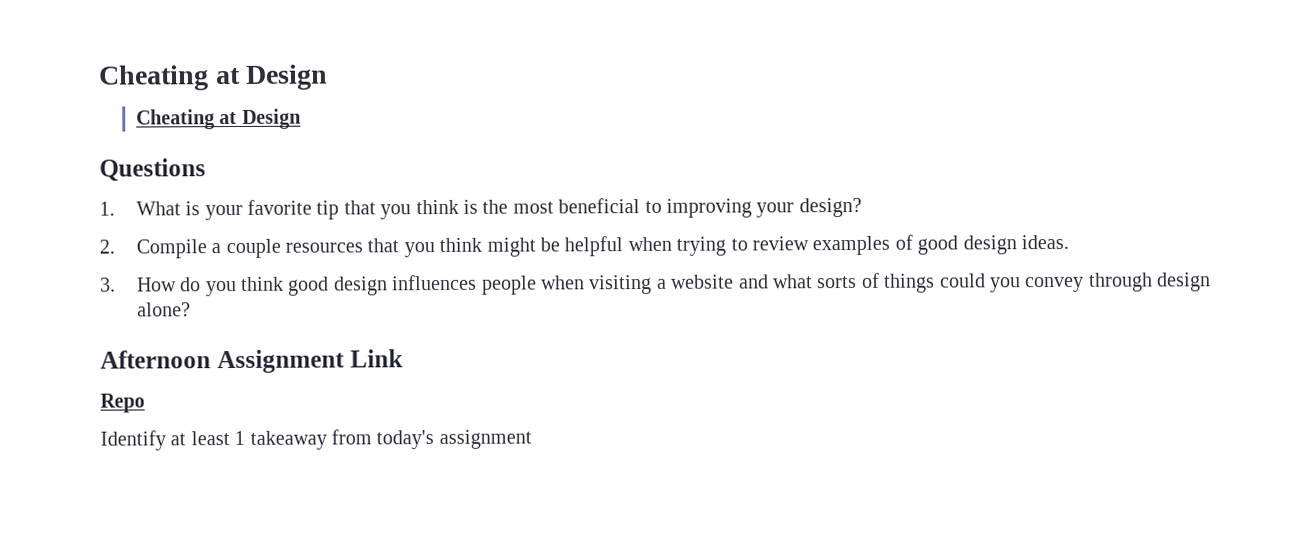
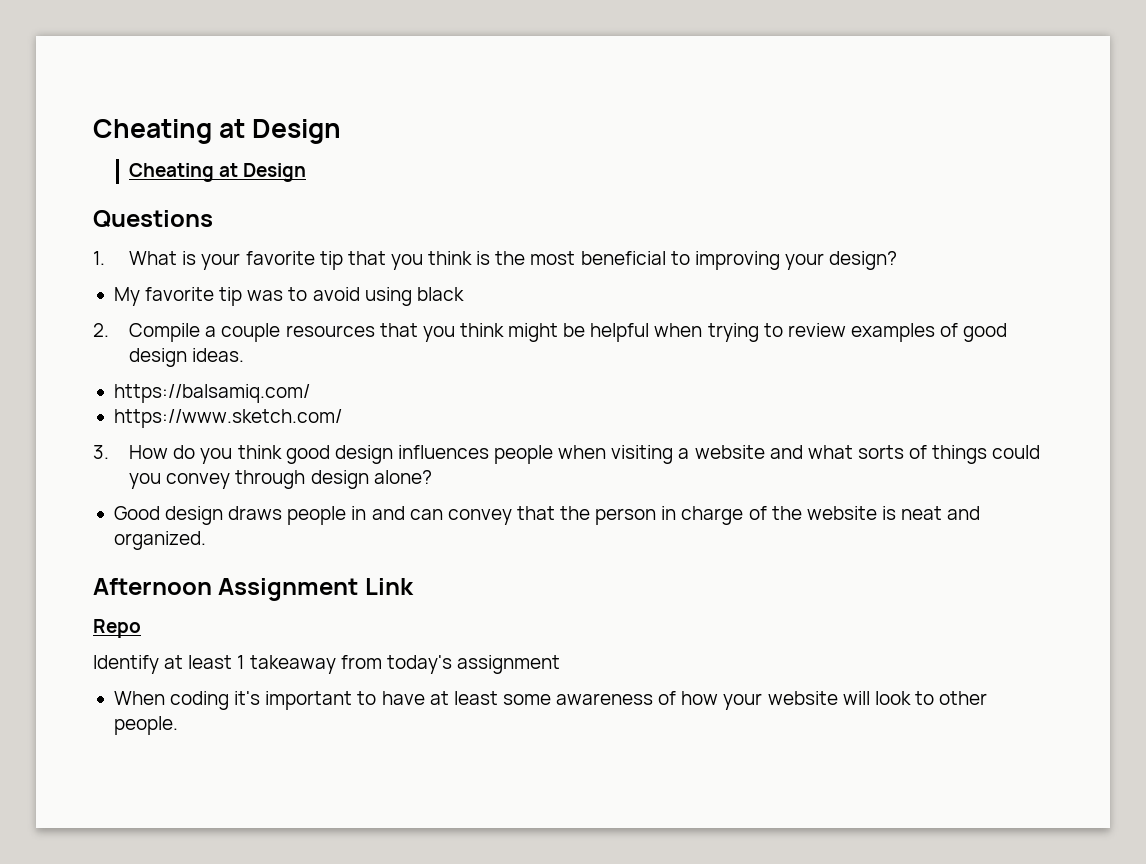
+ My favorite tip was to avoid using black
+ https://balsamiq.com/
+ https://www.sketch.com/
+ Good design draws people in and can convey that the person in charge of the website is neat and organized.
+ When coding it's important to have at least some awareness of how your website will look to other people.

